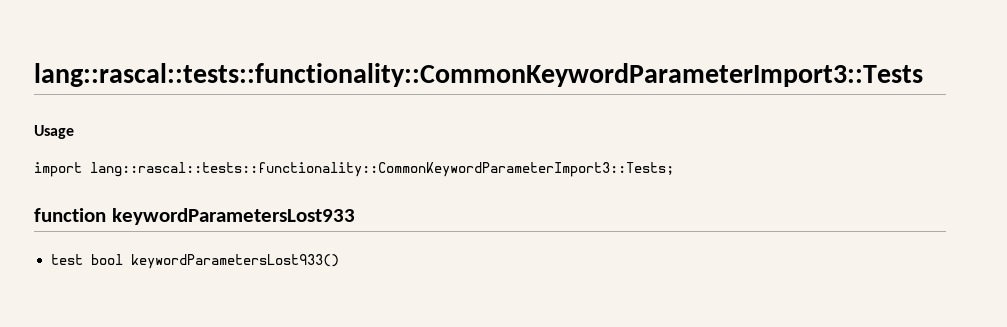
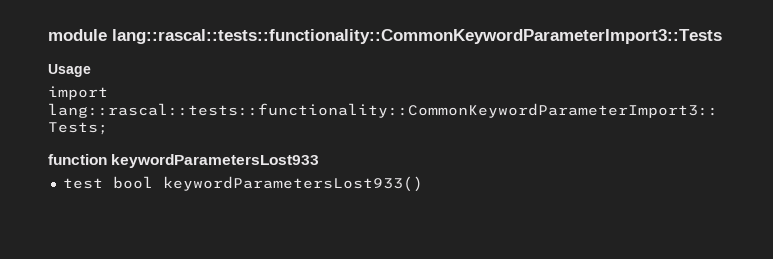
- lang::rascal::tests::functionality::CommonKeywordParameterImport3::Tests
+ module lang::rascal::tests::functionality::CommonKeywordParameterImport3::Tests

